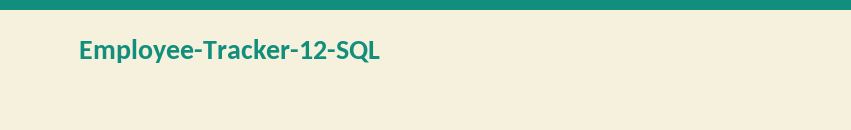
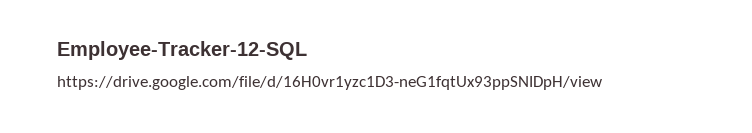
+ https://drive.google.com/file/d/16H0vr1yzc1D3-neG1fqtUx93ppSNIDpH/view

